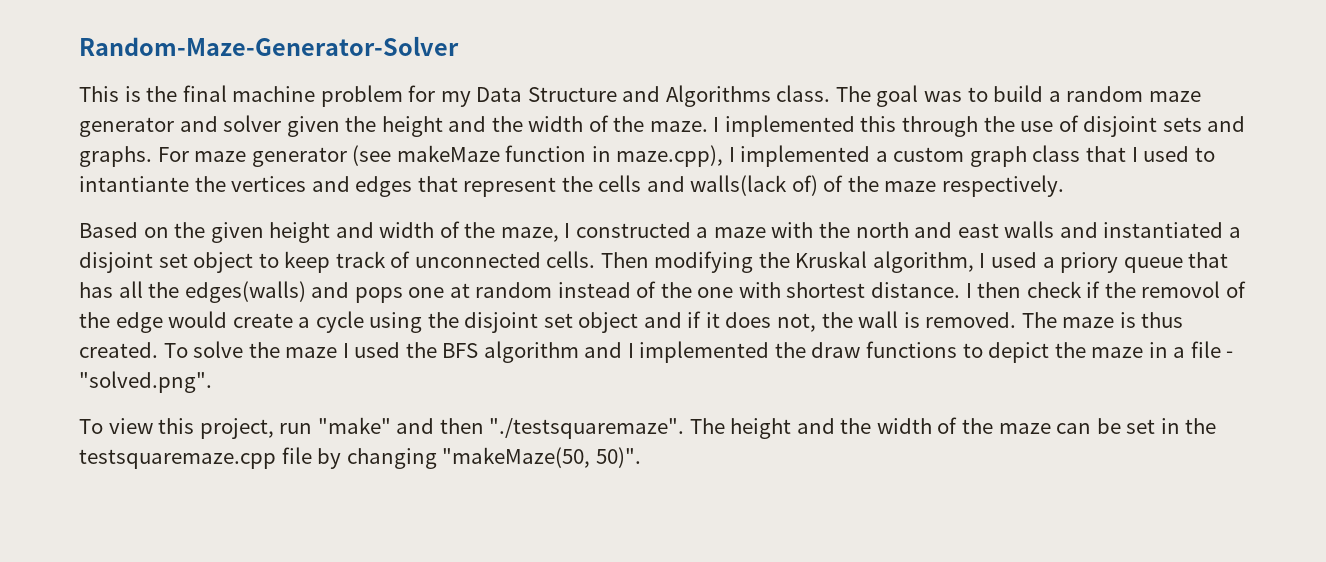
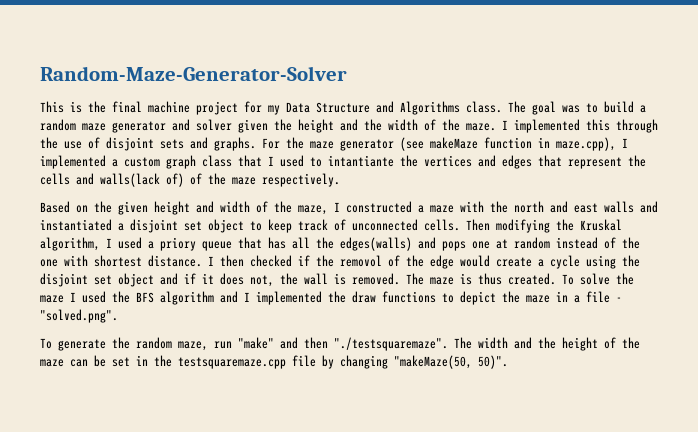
- This is the final machine problem for my Data Structure and Algorithms class.
+ This is the final machine project for my Data Structure and Algorithms class.
- For maze generator (see makeMaze function in maze.cpp), I implemented a custom graph class that I used to intantiante the vertices and edges that represent the cells and walls(lack of) of the maze respectively.
+ For the maze generator (see makeMaze function in maze.cpp), I implemented a custom graph class that I used to intantiante the vertices and edges that represent the cells and walls(lack of) of the maze respectively.
- I then check if the removol of the edge would create a cycle using the disjoint set object and if it does not, the wall is removed.
+ I then checked if the removol of the edge would create a cycle using the disjoint set object and if it does not, the wall is removed.
- To view this project, run "make" and then "./testsquaremaze". The height and the width of the maze can be set in the testsquaremaze.cpp file by changing "makeMaze(50, 50)".
+ To generate the random maze, run "make" and then "./testsquaremaze". The width and the height of the maze can be set in the testsquaremaze.cpp file by changing "makeMaze(50, 50)".

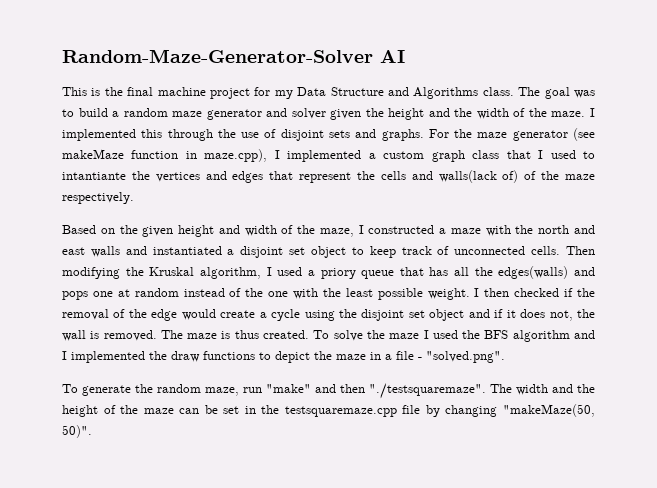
- Random-Maze-Generator-Solver
+ Random-Maze-Generator-Solver AI
- Then modifying the Kruskal algorithm, I used a priory queue that has all the edges(walls) and pops one at random instead of the one with shortest distance.
+ Then modifying the Kruskal algorithm, I used a priory queue that has all the edges(walls) and pops one at random instead of the one with the least possible weight.
- I then checked if the removol of the edge would create a cycle using the disjoint set object and if it does not, the wall is removed.
+ I then checked if the removal of the edge would create a cycle using the disjoint set object and if it does not, the wall is removed.

